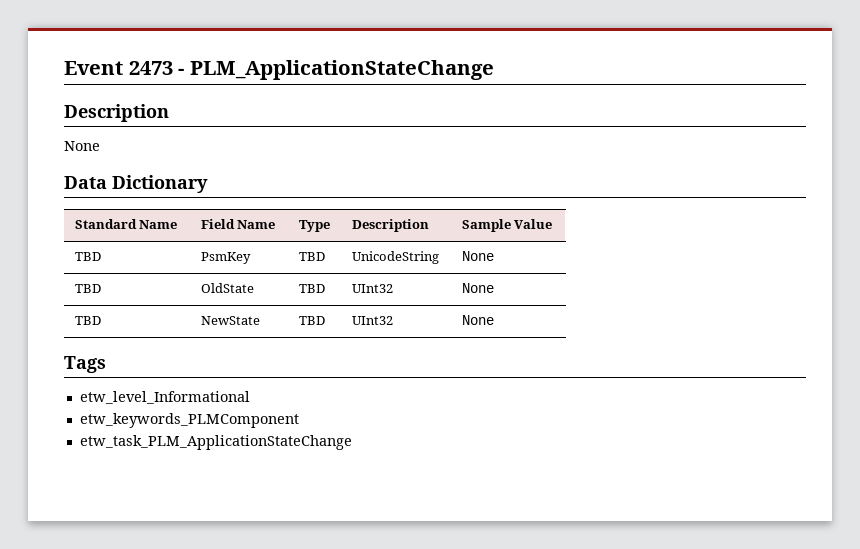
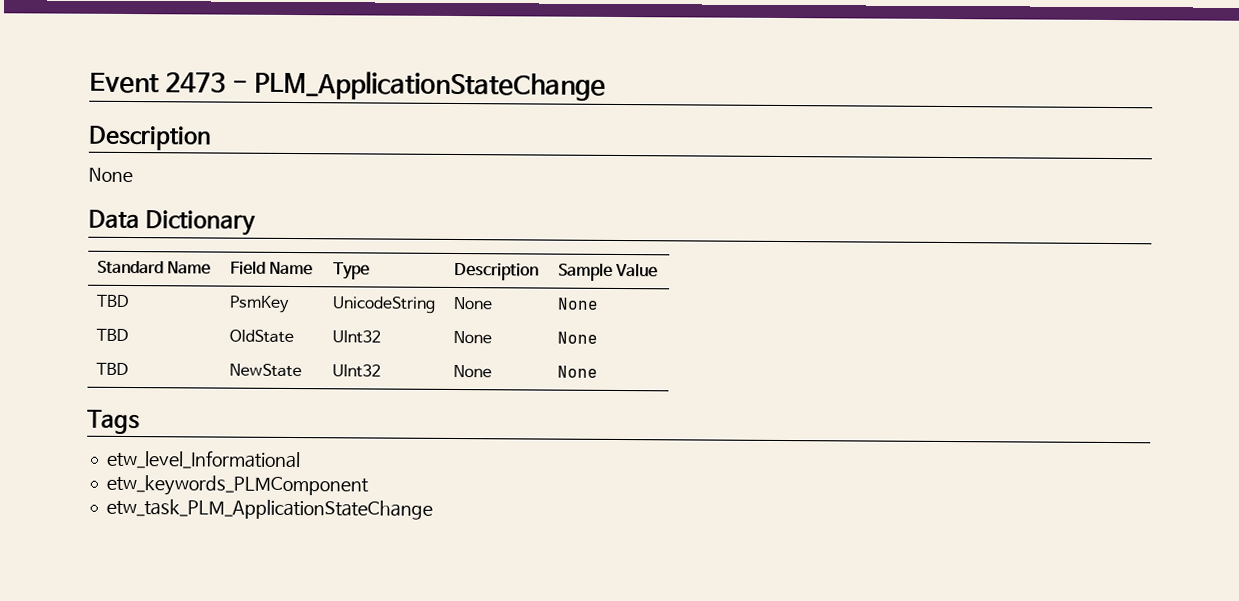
- TBD | PsmKey | TBD | UnicodeString | None
+ TBD | PsmKey | UnicodeString | None | None
- TBD | OldState | TBD | UInt32 | None
+ TBD | OldState | UInt32 | None | None
- TBD | NewState | TBD | UInt32 | None
+ TBD | NewState | UInt32 | None | None

